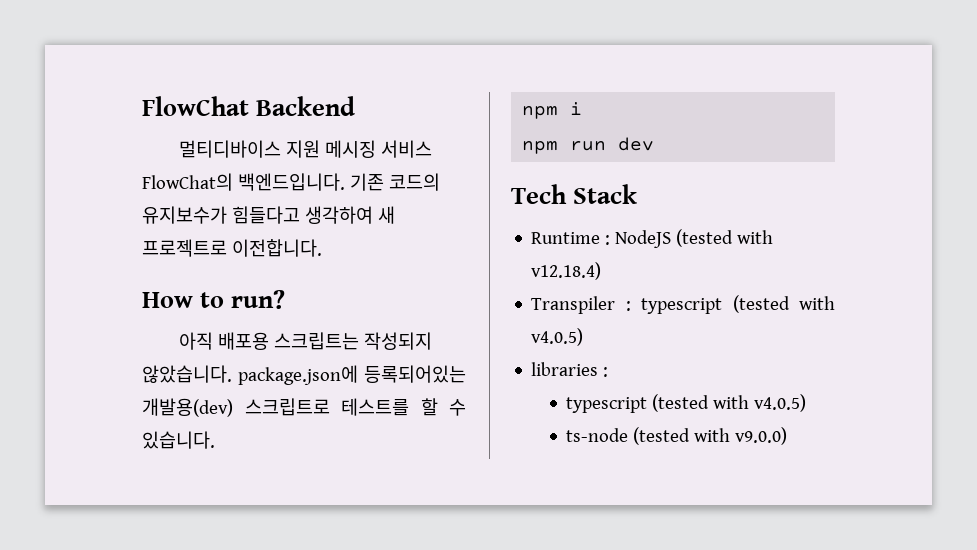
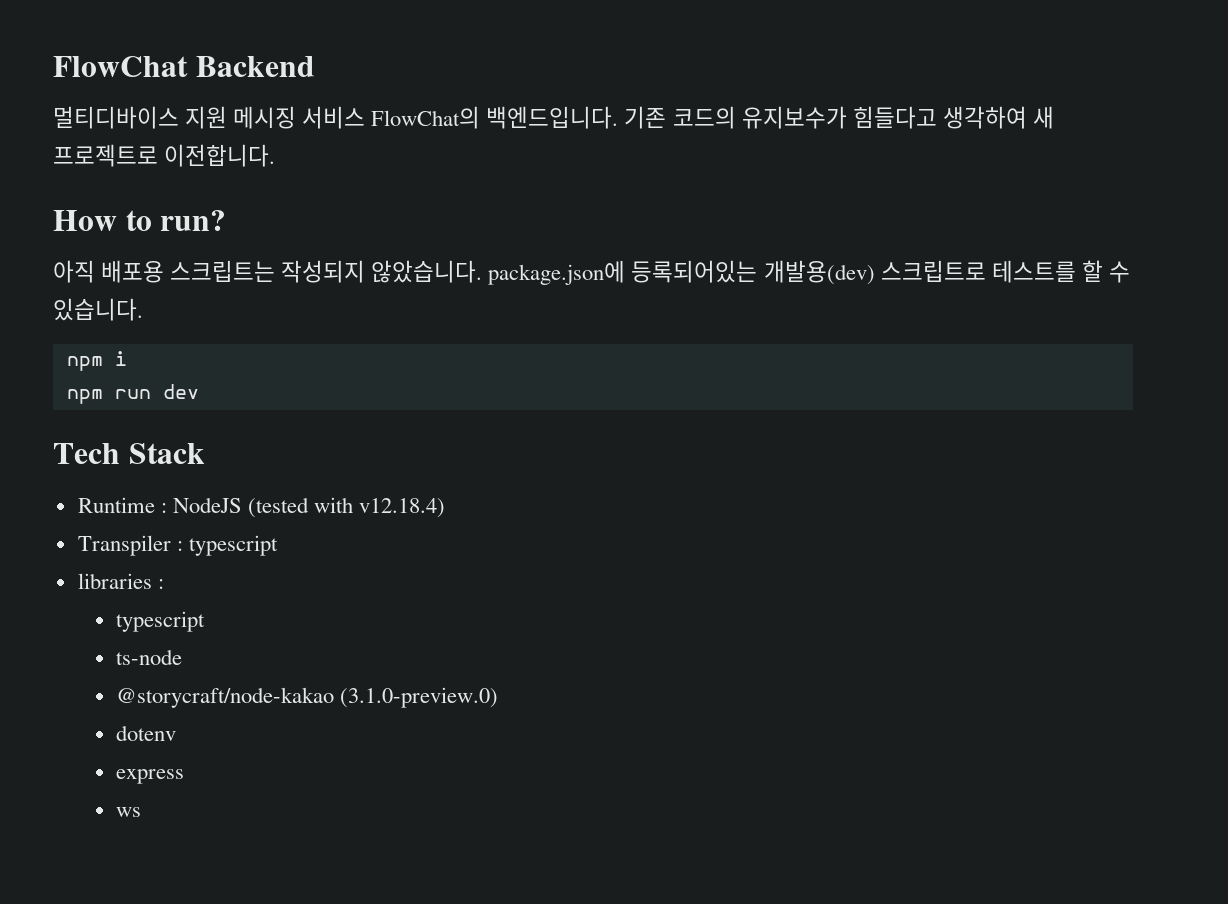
- Transpiler : typescript (tested with v4.0.5)
+ Transpiler : typescript
  libraries :
- typescript (tested with v4.0.5)
- ts-node (tested with v9.0.0)
+ typescript
+ ts-node
+ @storycraft/node-kakao (3.1.0-preview.0)
+ dotenv
+ express
+ ws

